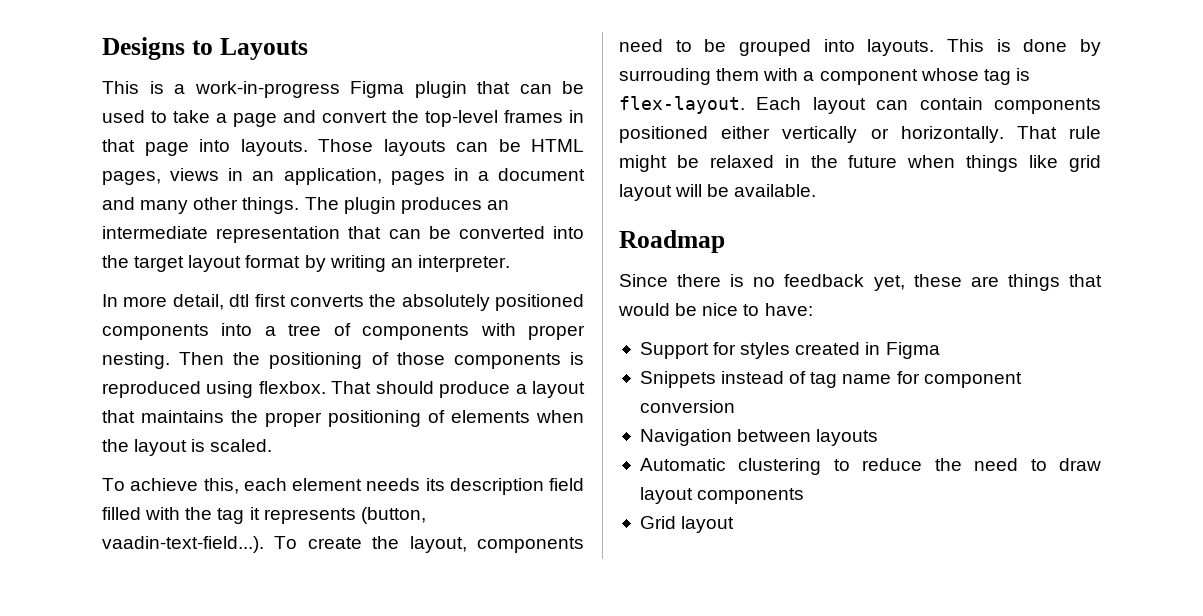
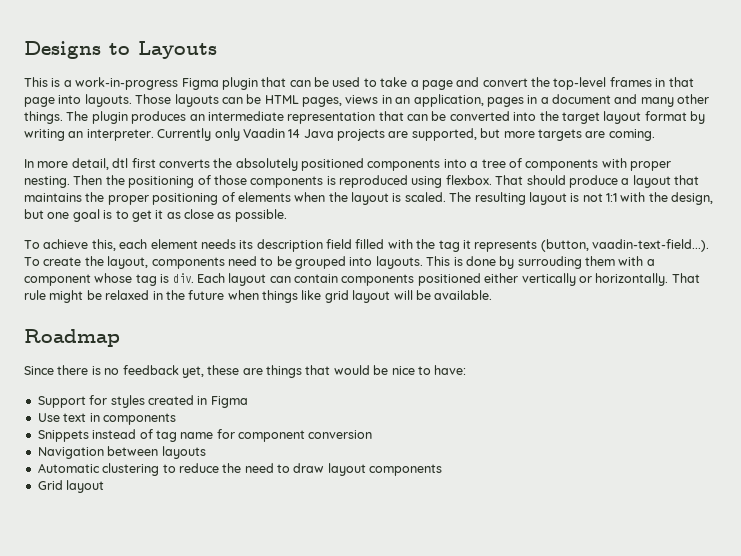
+ Currently only Vaadin 14 Java projects are supported, but more targets are coming.
+ The resulting layout is not 1:1 with the design, but one goal is to get it as close as possible.
- This is done by surrouding them with a component whose tag is flex-layout.
+ This is done by surrouding them with a component whose tag is div.
+ Use text in components

